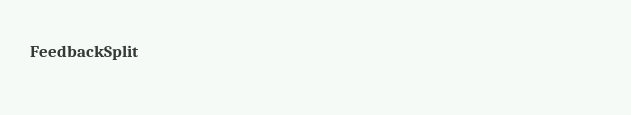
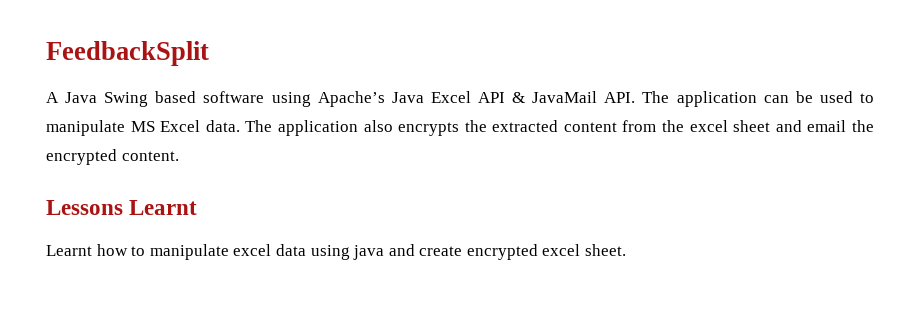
+ A Java Swing based software using Apache’s Java Excel API & JavaMail API. The application can be used to manipulate MS Excel data. The application also encrypts the extracted content from the excel sheet and email the encrypted content.
+ Lessons Learnt
+ Learnt how to manipulate excel data using java and create encrypted excel sheet.

